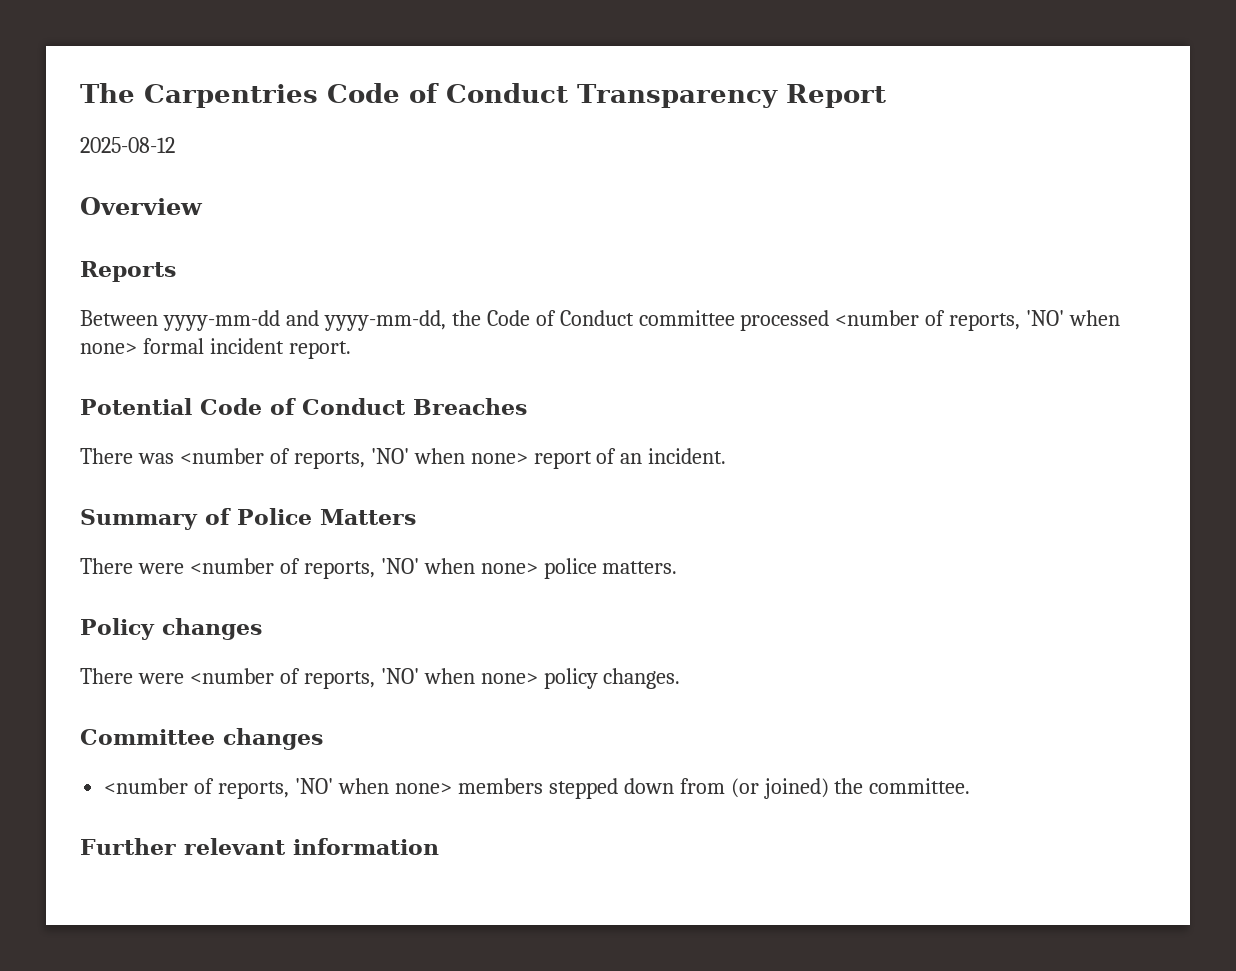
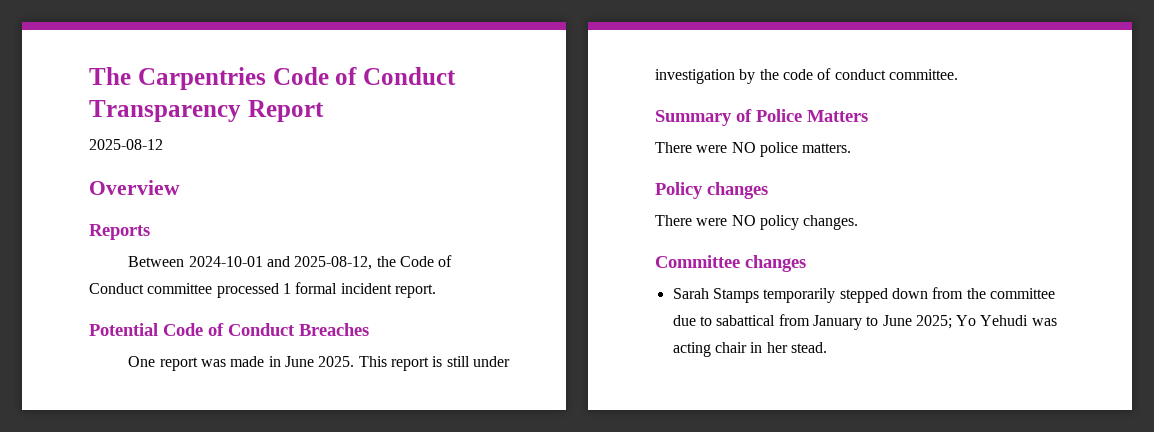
- Between yyyy-mm-dd and yyyy-mm-dd, the Code of Conduct committee processed <number of reports, 'NO' when none> formal incident report.
+ Between 2024-10-01 and 2025-08-12, the Code of Conduct committee processed 1 formal incident report.
- There was <number of reports, 'NO' when none> report of an incident.
+ One report was made in June 2025. This report is still under investigation by the code of conduct committee.
- There were <number of reports, 'NO' when none> police matters.
+ There were NO police matters.
- There were <number of reports, 'NO' when none> policy changes.
+ There were NO policy changes.
  Committee changes
- <number of reports, 'NO' when none> members stepped down from (or joined) the committee.
- Further relevant information
+ Sarah Stamps temporarily stepped down from the committee due to sabattical from January to June 2025; Yo Yehudi was acting chair in her stead.

